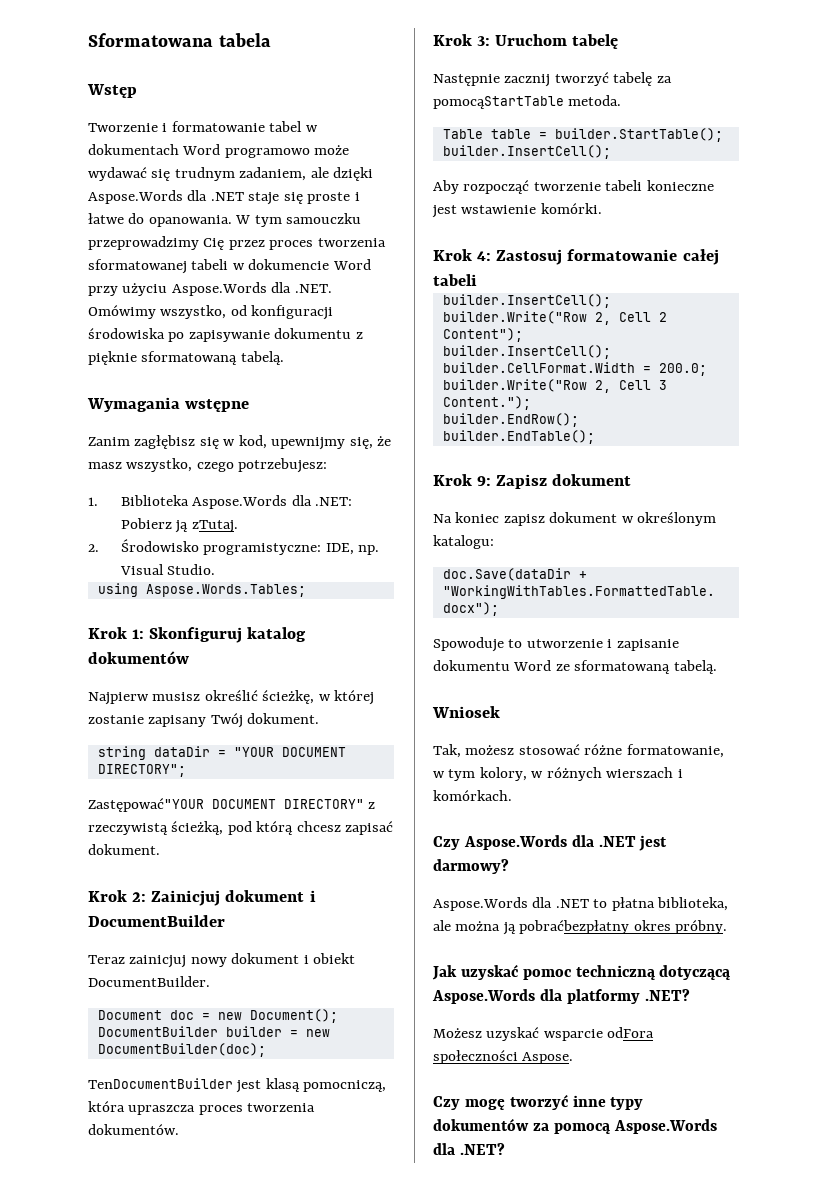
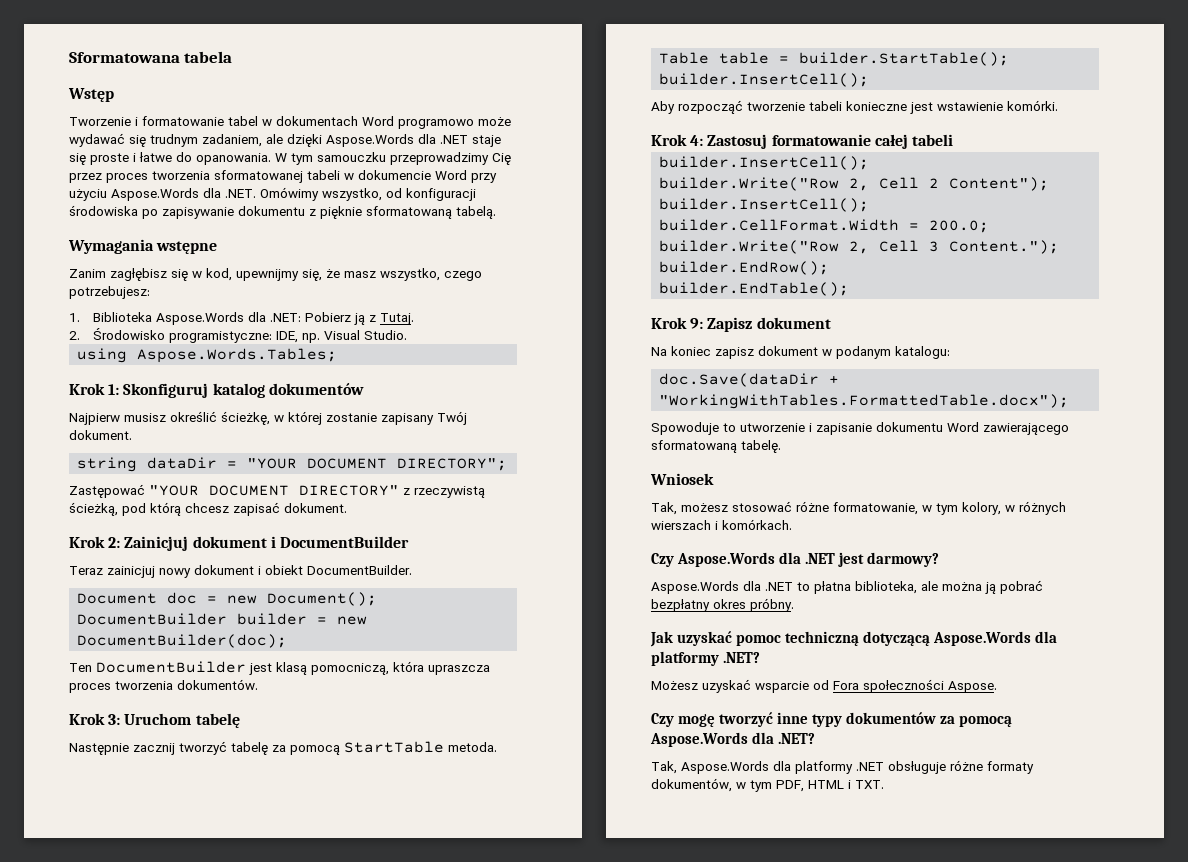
- 1. Biblioteka Aspose.Words dla .NET: Pobierz ją zTutaj.
+ 1. Biblioteka Aspose.Words dla .NET: Pobierz ją z Tutaj.
- Zastępować"YOUR DOCUMENT DIRECTORY" z rzeczywistą ścieżką, pod którą chcesz zapisać dokument.
+ Zastępować "YOUR DOCUMENT DIRECTORY" z rzeczywistą ścieżką, pod którą chcesz zapisać dokument.
- TenDocumentBuilder jest klasą pomocniczą, która upraszcza proces tworzenia dokumentów.
+ Ten DocumentBuilder jest klasą pomocniczą, która upraszcza proces tworzenia dokumentów.
- Następnie zacznij tworzyć tabelę za pomocąStartTable metoda.
+ Następnie zacznij tworzyć tabelę za pomocą StartTable metoda.
- Na koniec zapisz dokument w określonym katalogu:
+ Na koniec zapisz dokument w podanym katalogu:
- Spowoduje to utworzenie i zapisanie dokumentu Word ze sformatowaną tabelą.
+ Spowoduje to utworzenie i zapisanie dokumentu Word zawierającego sformatowaną tabelę.
- Aspose.Words dla .NET to płatna biblioteka, ale można ją pobraćbezpłatny okres próbny.
+ Aspose.Words dla .NET to płatna biblioteka, ale można ją pobrać bezpłatny okres próbny.
- Możesz uzyskać wsparcie odFora społeczności Aspose.
+ Możesz uzyskać wsparcie od Fora społeczności Aspose.
+ Tak, Aspose.Words dla platformy .NET obsługuje różne formaty dokumentów, w tym PDF, HTML i TXT.

